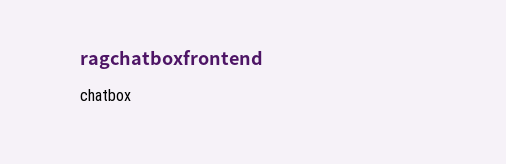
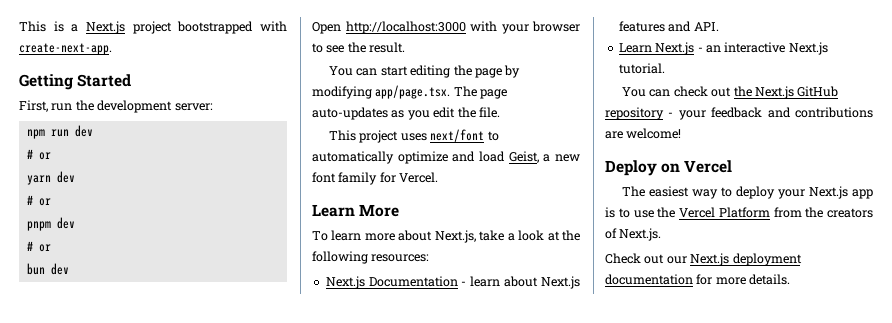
- ragchatboxfrontend
- chatbox
+ This is a Next.js project bootstrapped with create-next-app.
+ Getting Started
+ First, run the development server:
+ npm run dev
+ # or
+ yarn dev
+ # or
+ pnpm dev
+ # or
+ bun dev
+ Open http://localhost:3000 with your browser to see the result.
+ You can start editing the page by modifying app/page.tsx. The page auto-updates as you edit the file.
+ This project uses next/font to automatically optimize and load Geist, a new font family for Vercel.
+ Learn More
+ To learn more about Next.js, take a look at the following resources:
+ Next.js Documentation - learn about Next.js features and API.
+ Learn Next.js - an interactive Next.js tutorial.
+ You can check out the Next.js GitHub repository - your feedback and contributions are welcome!
+ Deploy on Vercel
+ The easiest way to deploy your Next.js app is to use the Vercel Platform from the creators of Next.js.
+ Check out our Next.js deployment documentation for more details.

